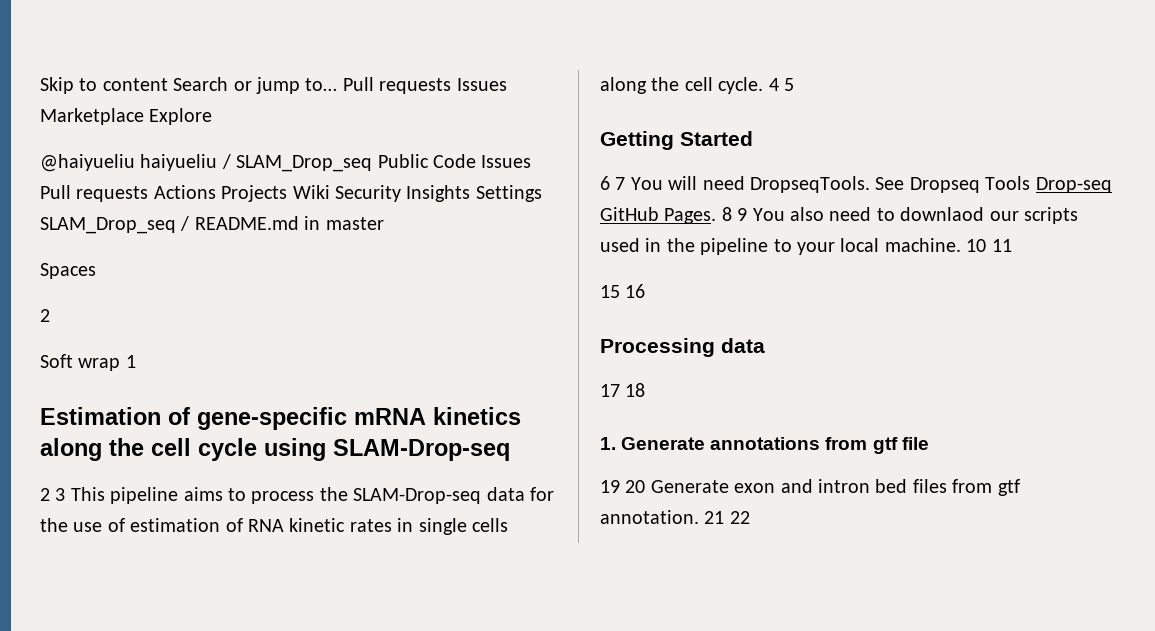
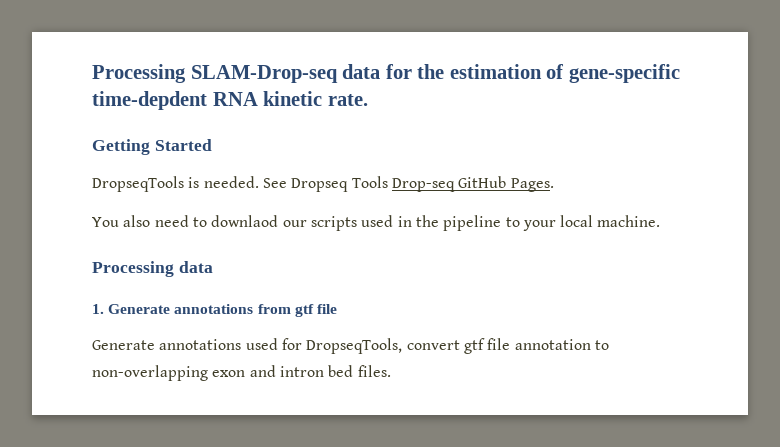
- Skip to content Search or jump to… Pull requests Issues Marketplace Explore
- @haiyueliu haiyueliu / SLAM_Drop_seq Public Code Issues Pull requests Actions Projects Wiki Security Insights Settings SLAM_Drop_seq / README.md in master
- Spaces
- 2
- Soft wrap 1
- Estimation of gene-specific mRNA kinetics along the cell cycle using SLAM-Drop-seq
- 2 3 This pipeline aims to process the SLAM-Drop-seq data for the use of estimation of RNA kinetic rates in single cells along the cell cycle. 4 5
+ Processing SLAM-Drop-seq data for the estimation of gene-specific time-depdent RNA kinetic rate.
  Getting Started
- 6 7 You will need DropseqTools.
+ DropseqTools is needed.
- See Dropseq Tools Drop-seq GitHub Pages. 8 9 You also need to downlaod our scripts used in the pipeline to your local machine. 10 11
- 15 16
+ See Dropseq Tools Drop-seq GitHub Pages.
+ You also need to downlaod our scripts used in the pipeline to your local machine.
- 17 18
- 19 20 Generate exon and intron bed files from gtf annotation. 21 22
+ Generate annotations used for DropseqTools, convert gtf file annotation to non-overlapping exon and intron bed files.

